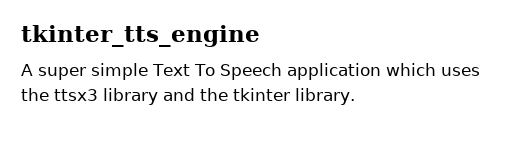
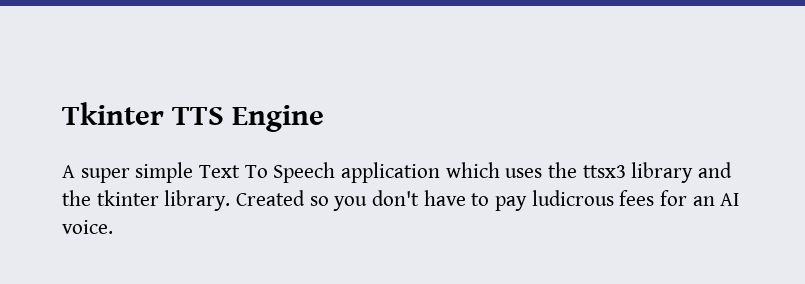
- tkinter_tts_engine
+ Tkinter TTS Engine
+ Created so you don't have to pay ludicrous fees for an AI voice.

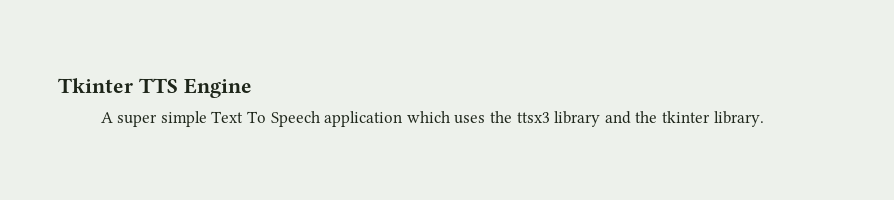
- Created so you don't have to pay ludicrous fees for an AI voice.

